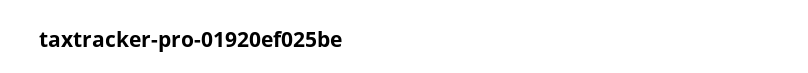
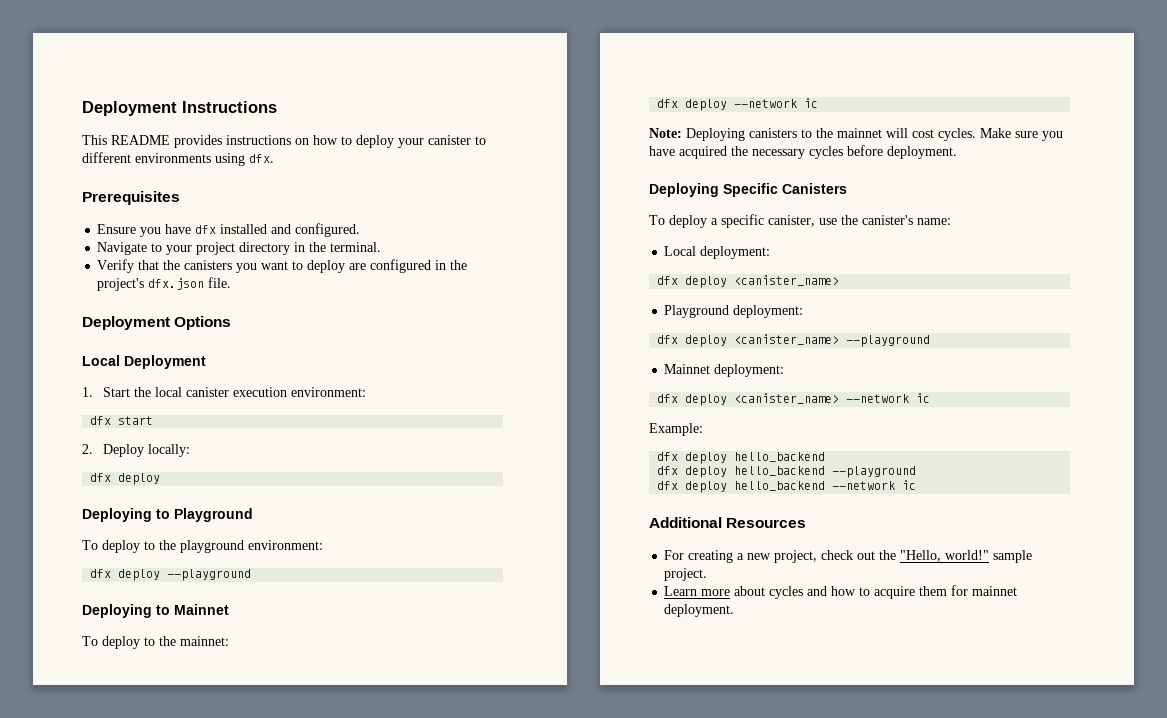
- taxtracker-pro-01920ef025be
+ Deployment Instructions
+ This README provides instructions on how to deploy your canister to different environments using dfx.
+ Prerequisites
+ Ensure you have dfx installed and configured.
+ Navigate to your project directory in the terminal.
+ Verify that the canisters you want to deploy are configured in the project's dfx.json file.
+ Deployment Options
+ Local Deployment
+ 1. Start the local canister execution environment:
+ dfx start
+ 2. Deploy locally:
+ dfx deploy
+ Deploying to Playground
+ To deploy to the playground environment:
+ dfx deploy --playground
+ Deploying to Mainnet
+ To deploy to the mainnet:
+ dfx deploy --network ic
+ Note: Deploying canisters to the mainnet will cost cycles. Make sure you have acquired the necessary cycles before deployment.
+ Deploying Specific Canisters
+ To deploy a specific canister, use the canister's name:
+ Local deployment:
+ dfx deploy <canister_name>
+ Playground deployment:
+ dfx deploy <canister_name> --playground
+ Mainnet deployment:
+ dfx deploy <canister_name> --network ic
+ Example:
+ dfx deploy hello_backend
+ dfx deploy hello_backend --playground
+ dfx deploy hello_backend --network ic
+ Additional Resources
+ For creating a new project, check out the "Hello, world!" sample project.
+ Learn more about cycles and how to acquire them for mainnet deployment.

